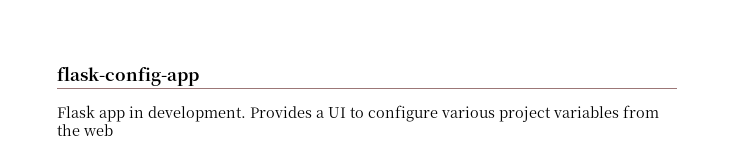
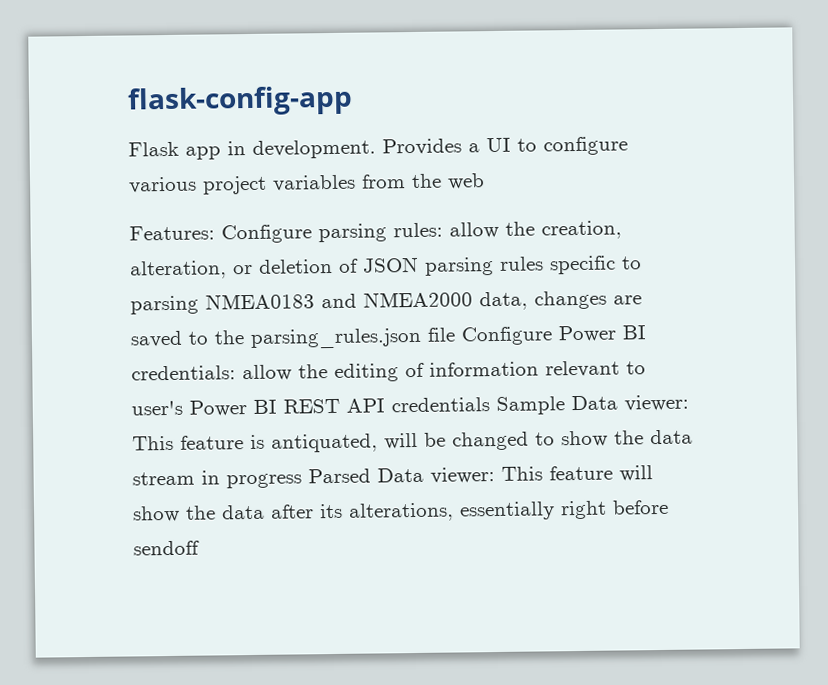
+ Features: Configure parsing rules: allow the creation, alteration, or deletion of JSON parsing rules specific to parsing NMEA0183 and NMEA2000 data, changes are saved to the parsing_rules.json file Configure Power BI credentials: allow the editing of information relevant to user's Power BI REST API credentials Sample Data viewer: This feature is antiquated, will be changed to show the data stream in progress Parsed Data viewer: This feature will show the data after its alterations, essentially right before sendoff

